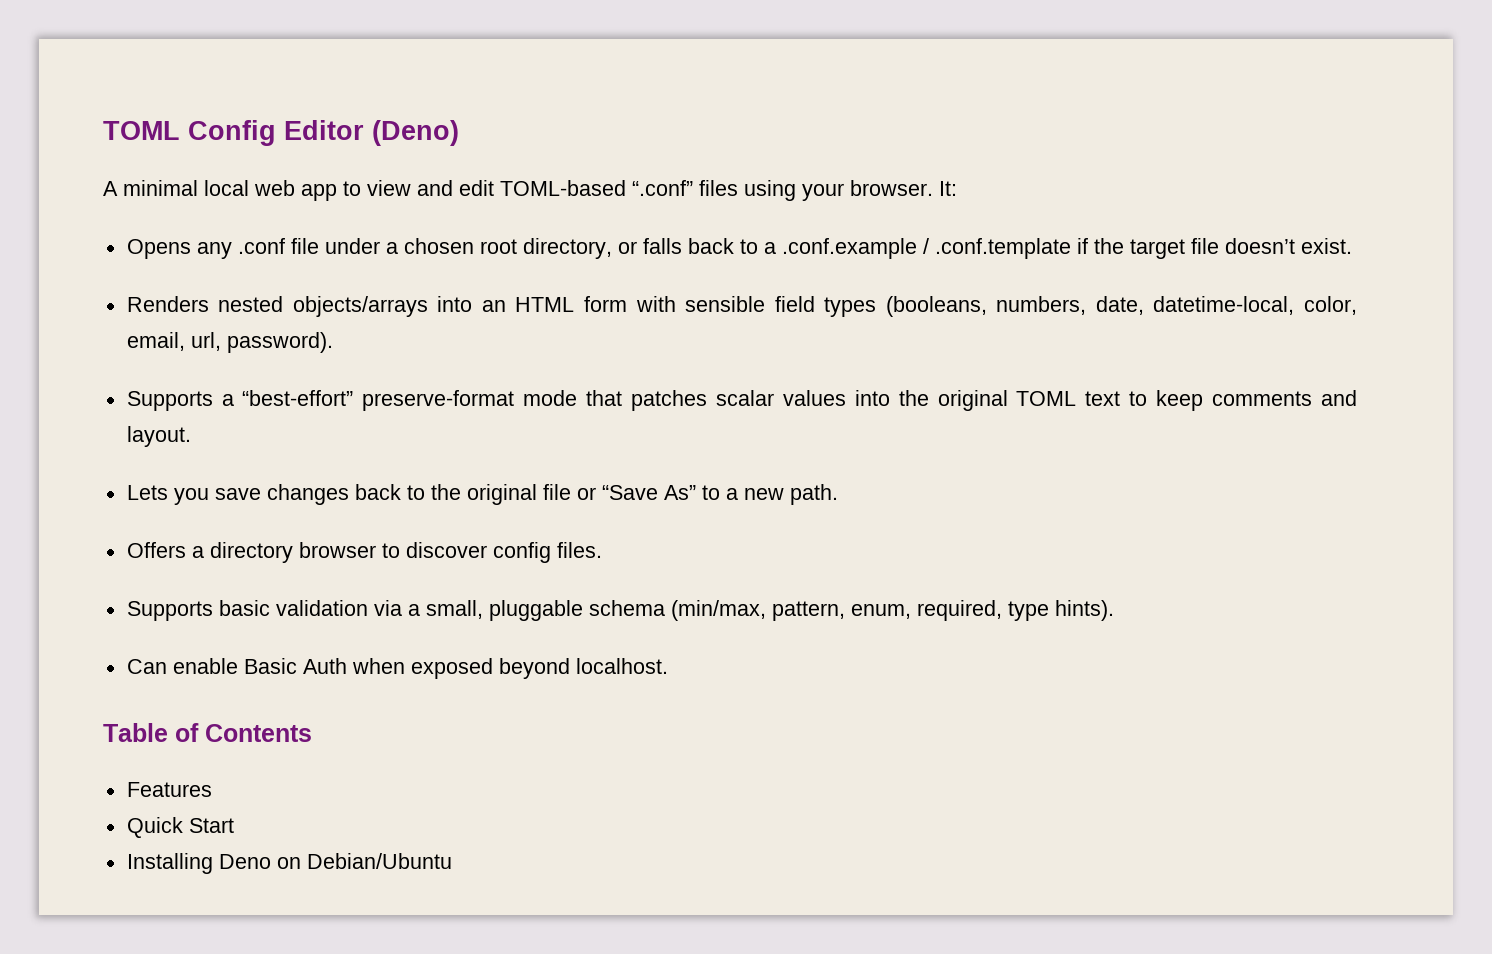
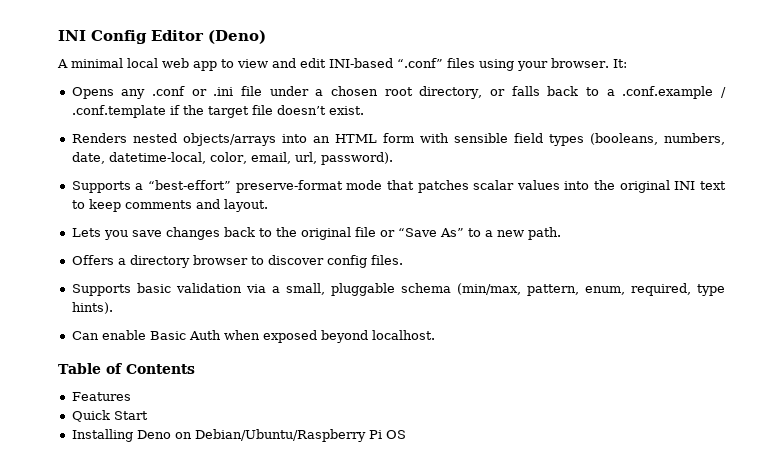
- TOML Config Editor (Deno)
+ INI Config Editor (Deno)
- A minimal local web app to view and edit TOML-based “.conf” files using your browser.
+ A minimal local web app to view and edit INI-based “.conf” files using your browser.
- Opens any .conf file under a chosen root directory, or falls back to a .conf.example / .conf.template if the target file doesn’t exist.
+ Opens any .conf or .ini file under a chosen root directory, or falls back to a .conf.example / .conf.template if the target file doesn’t exist.
- Supports a “best-effort” preserve-format mode that patches scalar values into the original TOML text to keep comments and layout.
+ Supports a “best-effort” preserve-format mode that patches scalar values into the original INI text to keep comments and layout.
- Installing Deno on Debian/Ubuntu
+ Installing Deno on Debian/Ubuntu/Raspberry Pi OS

